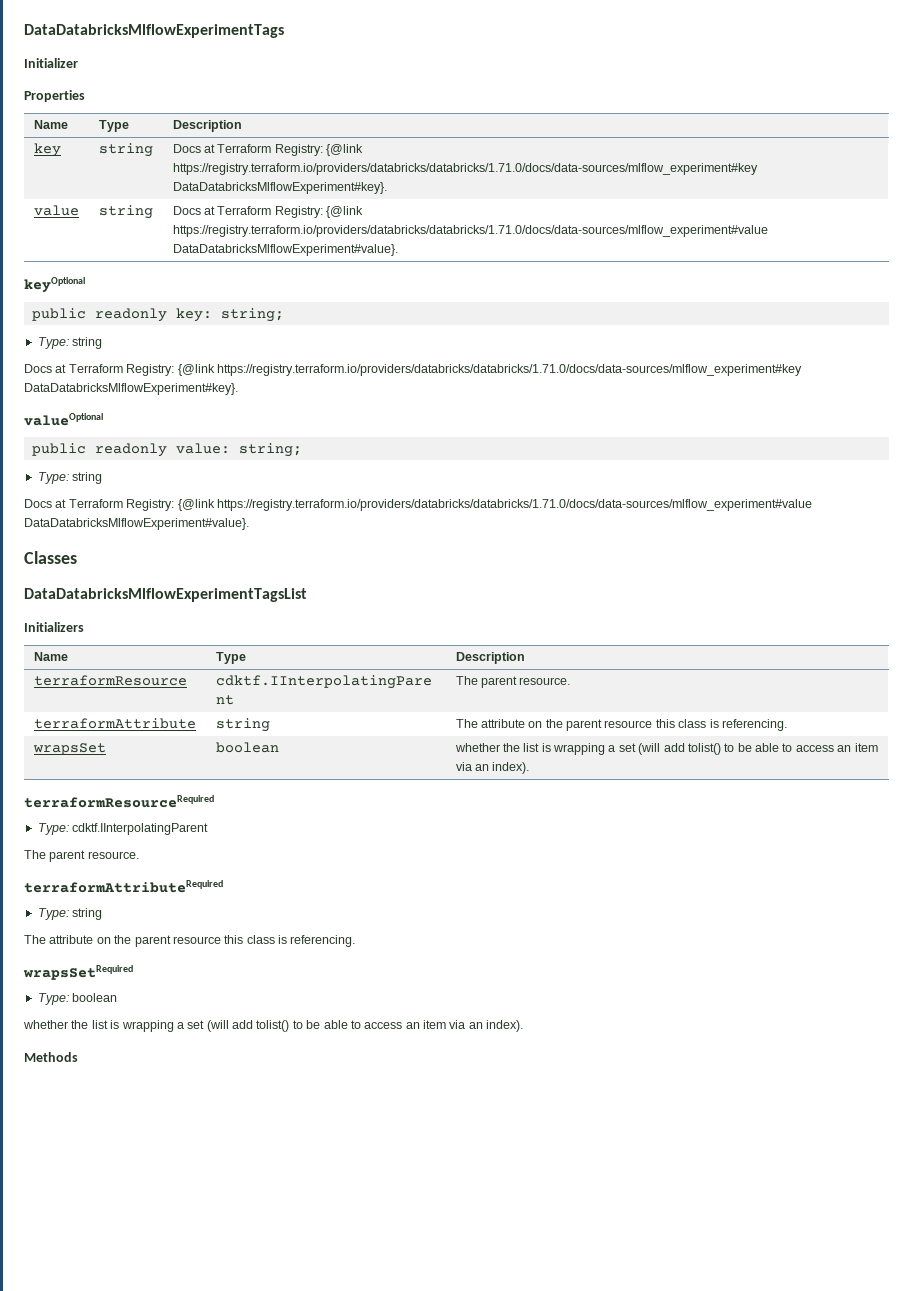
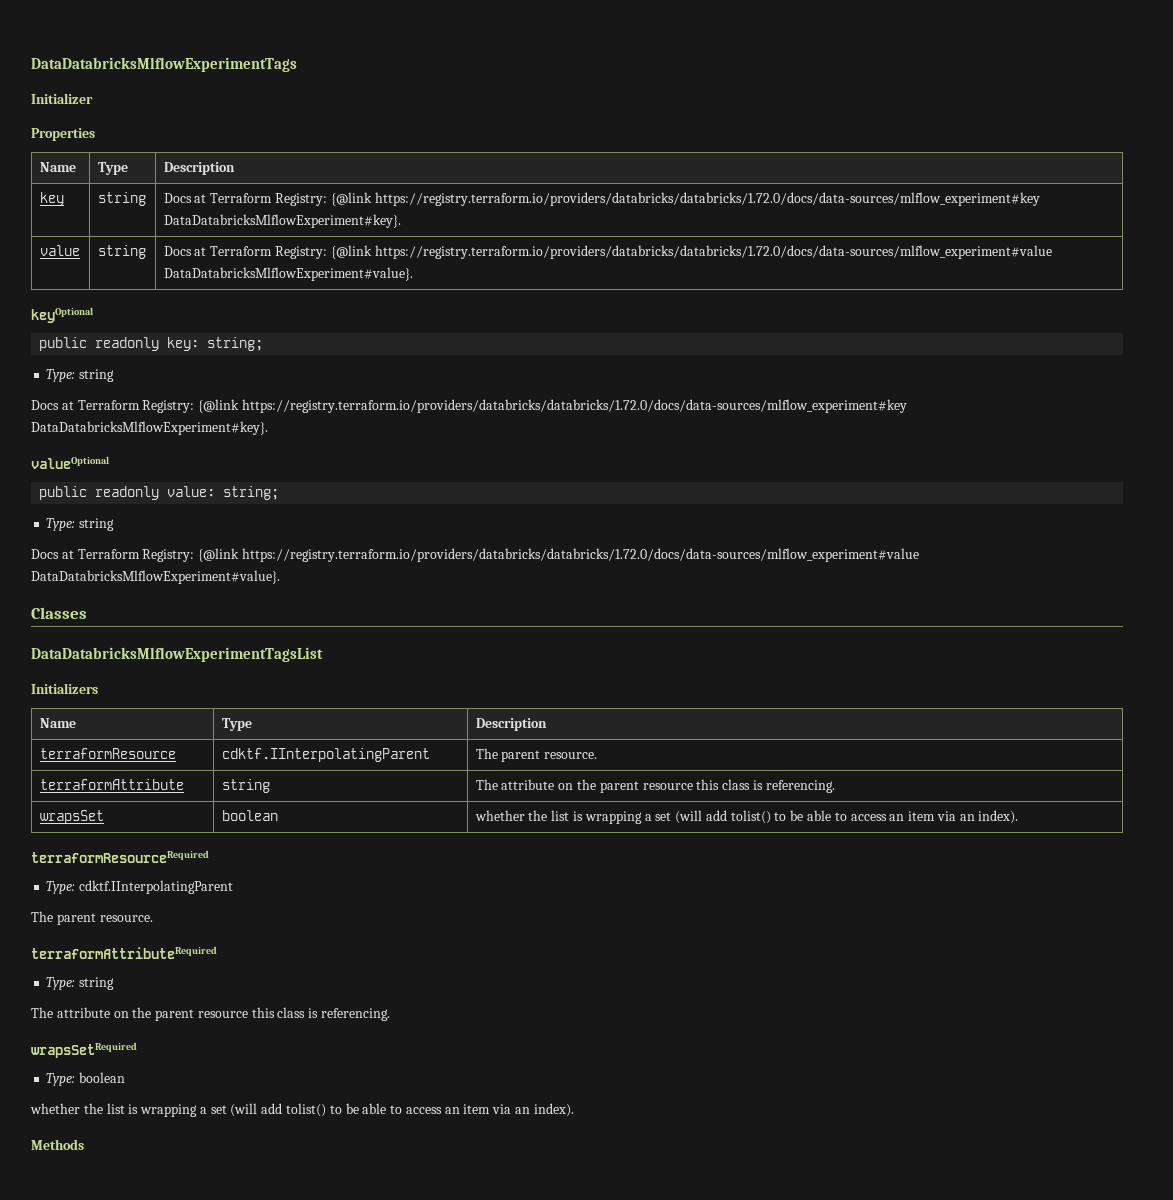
- key | string | Docs at Terraform Registry: {@link https://registry.terraform.io/providers/databricks/databricks/1.71.0/docs/data-sources/mlflow_experiment#key DataDatabricksMlflowExperiment#key}.
+ key | string | Docs at Terraform Registry: {@link https://registry.terraform.io/providers/databricks/databricks/1.72.0/docs/data-sources/mlflow_experiment#key DataDatabricksMlflowExperiment#key}.
- value | string | Docs at Terraform Registry: {@link https://registry.terraform.io/providers/databricks/databricks/1.71.0/docs/data-sources/mlflow_experiment#value DataDatabricksMlflowExperiment#value}.
+ value | string | Docs at Terraform Registry: {@link https://registry.terraform.io/providers/databricks/databricks/1.72.0/docs/data-sources/mlflow_experiment#value DataDatabricksMlflowExperiment#value}.
  public readonly key: string;
  Type: string
- Docs at Terraform Registry: {@link https://registry.terraform.io/providers/databricks/databricks/1.71.0/docs/data-sources/mlflow_experiment#key DataDatabricksMlflowExperiment#key}.
+ Docs at Terraform Registry: {@link https://registry.terraform.io/providers/databricks/databricks/1.72.0/docs/data-sources/mlflow_experiment#key DataDatabricksMlflowExperiment#key}.
  public readonly value: string;
  Type: string
- Docs at Terraform Registry: {@link https://registry.terraform.io/providers/databricks/databricks/1.71.0/docs/data-sources/mlflow_experiment#value DataDatabricksMlflowExperiment#value}.
+ Docs at Terraform Registry: {@link https://registry.terraform.io/providers/databricks/databricks/1.72.0/docs/data-sources/mlflow_experiment#value DataDatabricksMlflowExperiment#value}.

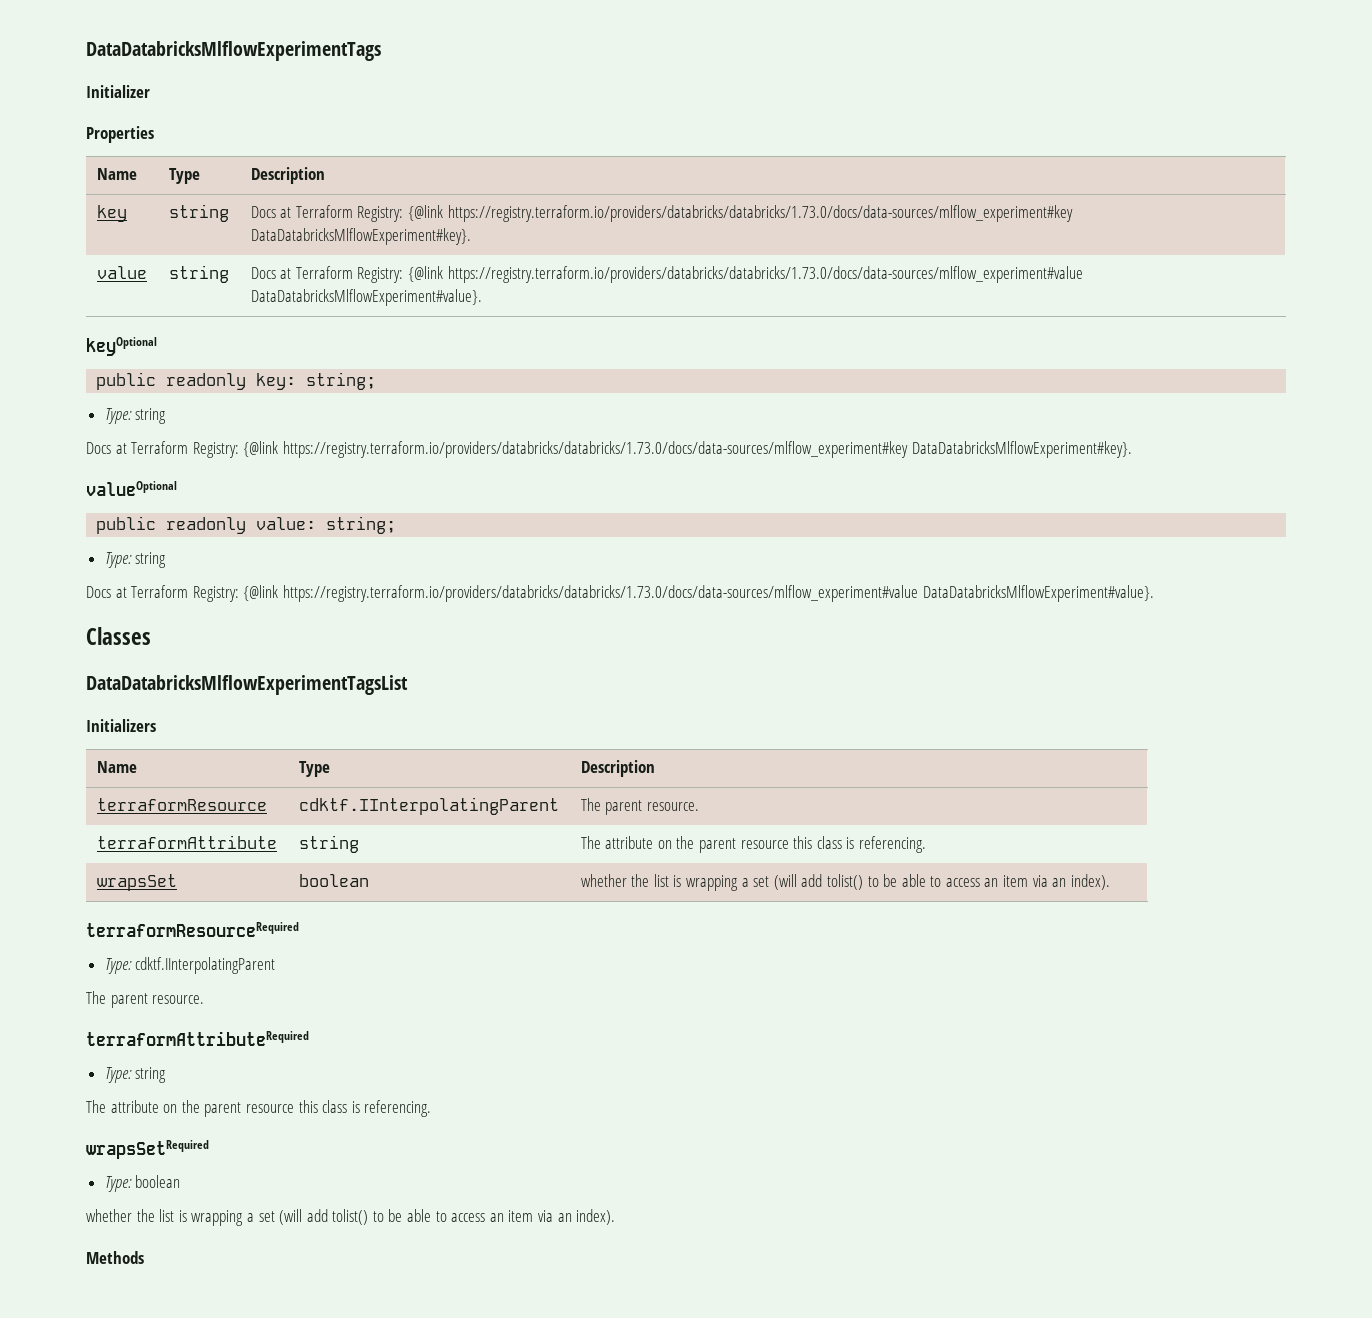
- key | string | Docs at Terraform Registry: {@link https://registry.terraform.io/providers/databricks/databricks/1.72.0/docs/data-sources/mlflow_experiment#key DataDatabricksMlflowExperiment#key}.
+ key | string | Docs at Terraform Registry: {@link https://registry.terraform.io/providers/databricks/databricks/1.73.0/docs/data-sources/mlflow_experiment#key DataDatabricksMlflowExperiment#key}.
- value | string | Docs at Terraform Registry: {@link https://registry.terraform.io/providers/databricks/databricks/1.72.0/docs/data-sources/mlflow_experiment#value DataDatabricksMlflowExperiment#value}.
+ value | string | Docs at Terraform Registry: {@link https://registry.terraform.io/providers/databricks/databricks/1.73.0/docs/data-sources/mlflow_experiment#value DataDatabricksMlflowExperiment#value}.
  public readonly key: string;
  Type: string
- Docs at Terraform Registry: {@link https://registry.terraform.io/providers/databricks/databricks/1.72.0/docs/data-sources/mlflow_experiment#key DataDatabricksMlflowExperiment#key}.
+ Docs at Terraform Registry: {@link https://registry.terraform.io/providers/databricks/databricks/1.73.0/docs/data-sources/mlflow_experiment#key DataDatabricksMlflowExperiment#key}.
  public readonly value: string;
  Type: string
- Docs at Terraform Registry: {@link https://registry.terraform.io/providers/databricks/databricks/1.72.0/docs/data-sources/mlflow_experiment#value DataDatabricksMlflowExperiment#value}.
+ Docs at Terraform Registry: {@link https://registry.terraform.io/providers/databricks/databricks/1.73.0/docs/data-sources/mlflow_experiment#value DataDatabricksMlflowExperiment#value}.

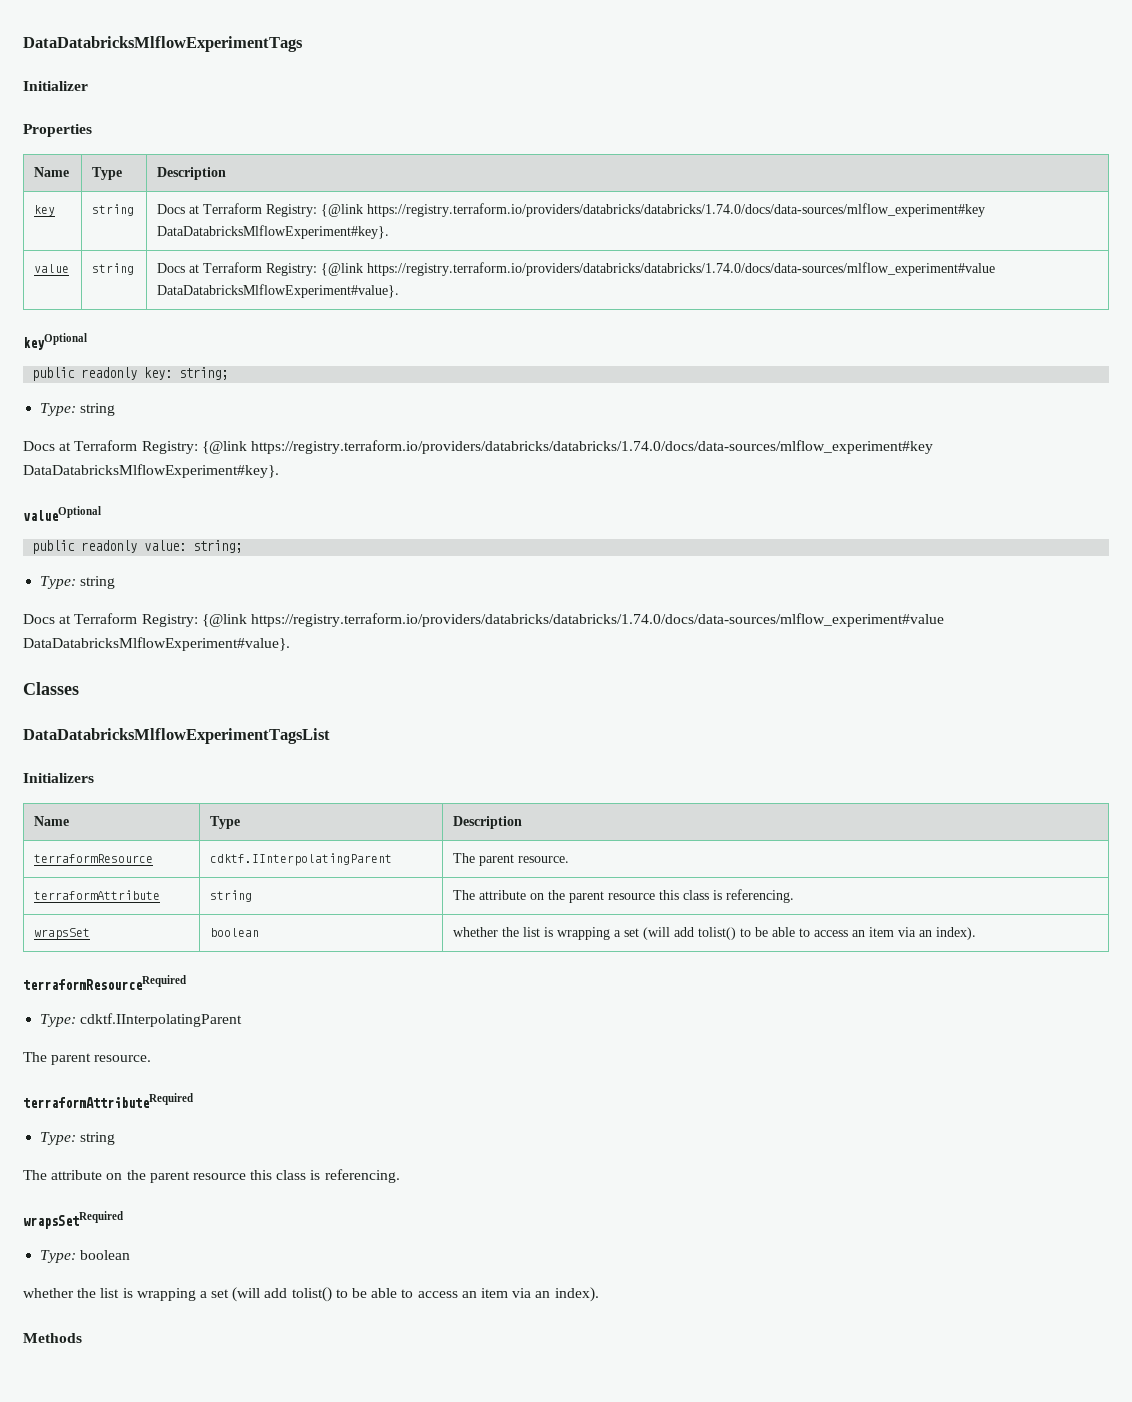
- key | string | Docs at Terraform Registry: {@link https://registry.terraform.io/providers/databricks/databricks/1.73.0/docs/data-sources/mlflow_experiment#key DataDatabricksMlflowExperiment#key}.
+ key | string | Docs at Terraform Registry: {@link https://registry.terraform.io/providers/databricks/databricks/1.74.0/docs/data-sources/mlflow_experiment#key DataDatabricksMlflowExperiment#key}.
- value | string | Docs at Terraform Registry: {@link https://registry.terraform.io/providers/databricks/databricks/1.73.0/docs/data-sources/mlflow_experiment#value DataDatabricksMlflowExperiment#value}.
+ value | string | Docs at Terraform Registry: {@link https://registry.terraform.io/providers/databricks/databricks/1.74.0/docs/data-sources/mlflow_experiment#value DataDatabricksMlflowExperiment#value}.
  public readonly key: string;
  Type: string
- Docs at Terraform Registry: {@link https://registry.terraform.io/providers/databricks/databricks/1.73.0/docs/data-sources/mlflow_experiment#key DataDatabricksMlflowExperiment#key}.
+ Docs at Terraform Registry: {@link https://registry.terraform.io/providers/databricks/databricks/1.74.0/docs/data-sources/mlflow_experiment#key DataDatabricksMlflowExperiment#key}.
  public readonly value: string;
  Type: string
- Docs at Terraform Registry: {@link https://registry.terraform.io/providers/databricks/databricks/1.73.0/docs/data-sources/mlflow_experiment#value DataDatabricksMlflowExperiment#value}.
+ Docs at Terraform Registry: {@link https://registry.terraform.io/providers/databricks/databricks/1.74.0/docs/data-sources/mlflow_experiment#value DataDatabricksMlflowExperiment#value}.

